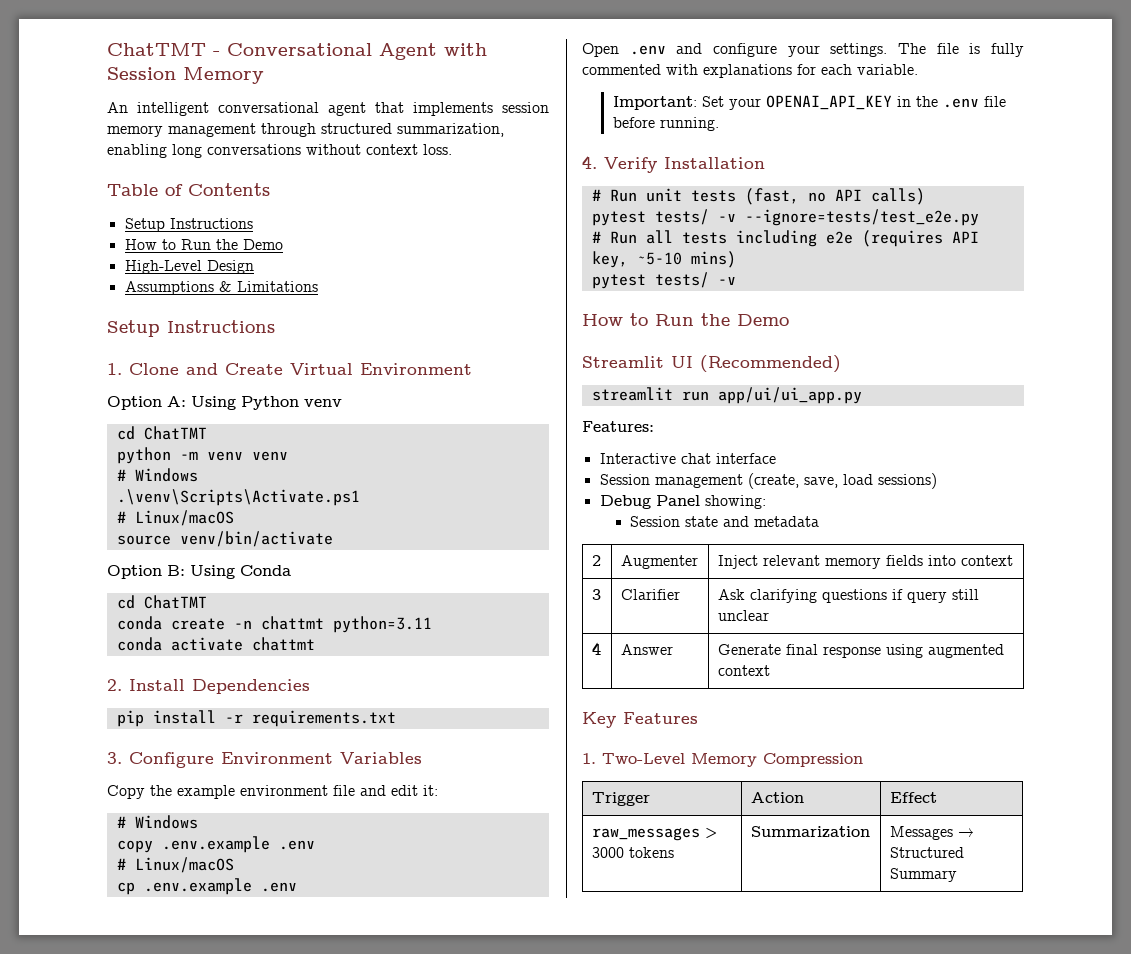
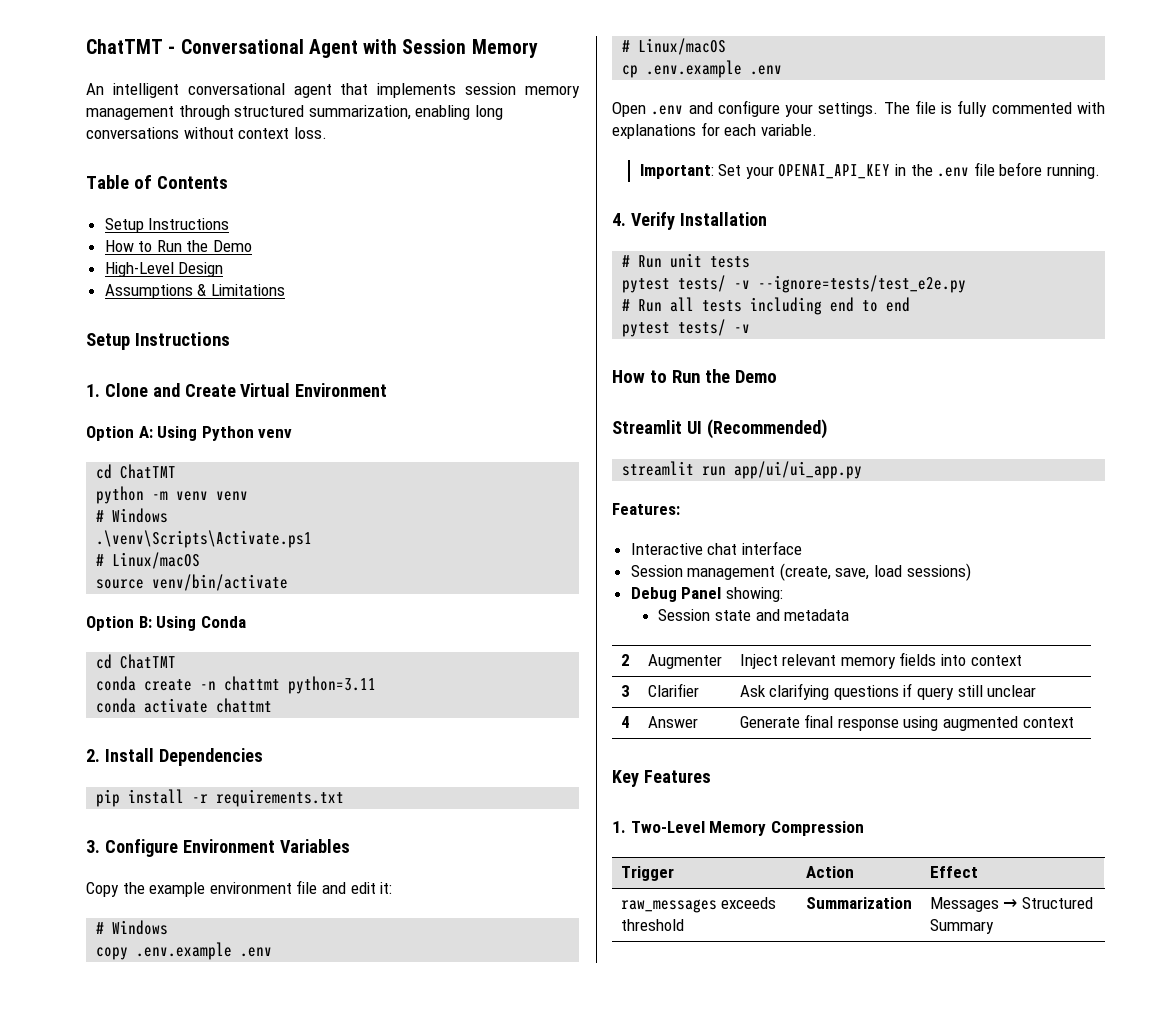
- # Run unit tests (fast, no API calls)
+ # Run unit tests
- # Run all tests including e2e (requires API key, ~5-10 mins)
+ # Run all tests including end to end
- raw_messages > 3000 tokens | Summarization | Messages → Structured Summary
+ raw_messages exceeds threshold | Summarization | Messages → Structured Summary

